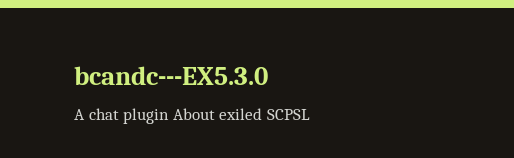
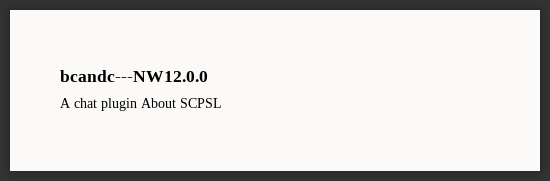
- bcandc---EX5.3.0
+ bcandc---NW12.0.0
- A chat plugin About exiled SCPSL
+ A chat plugin About SCPSL

